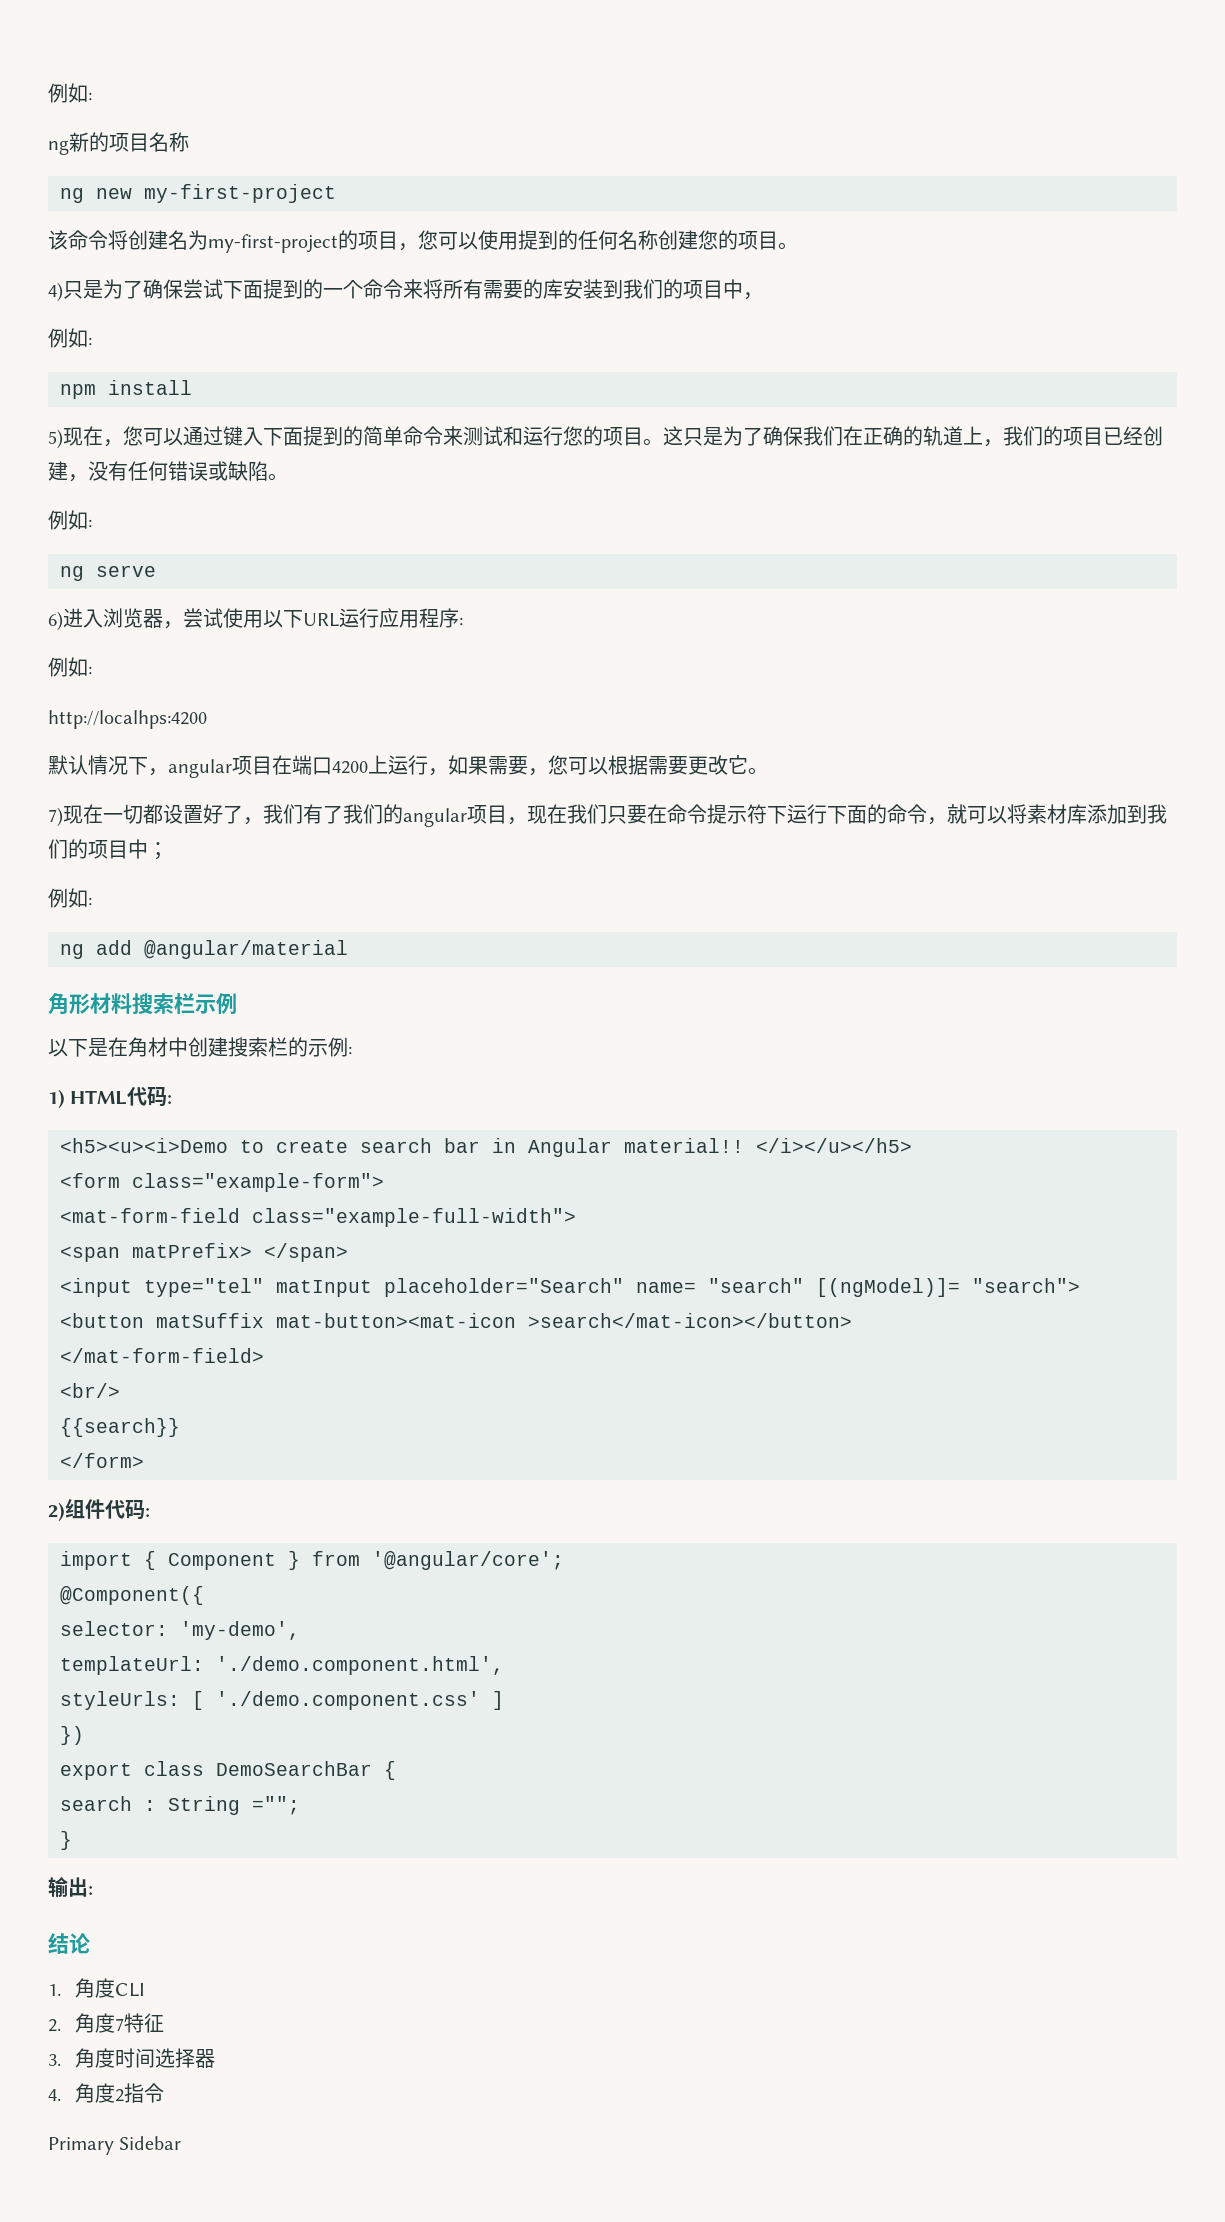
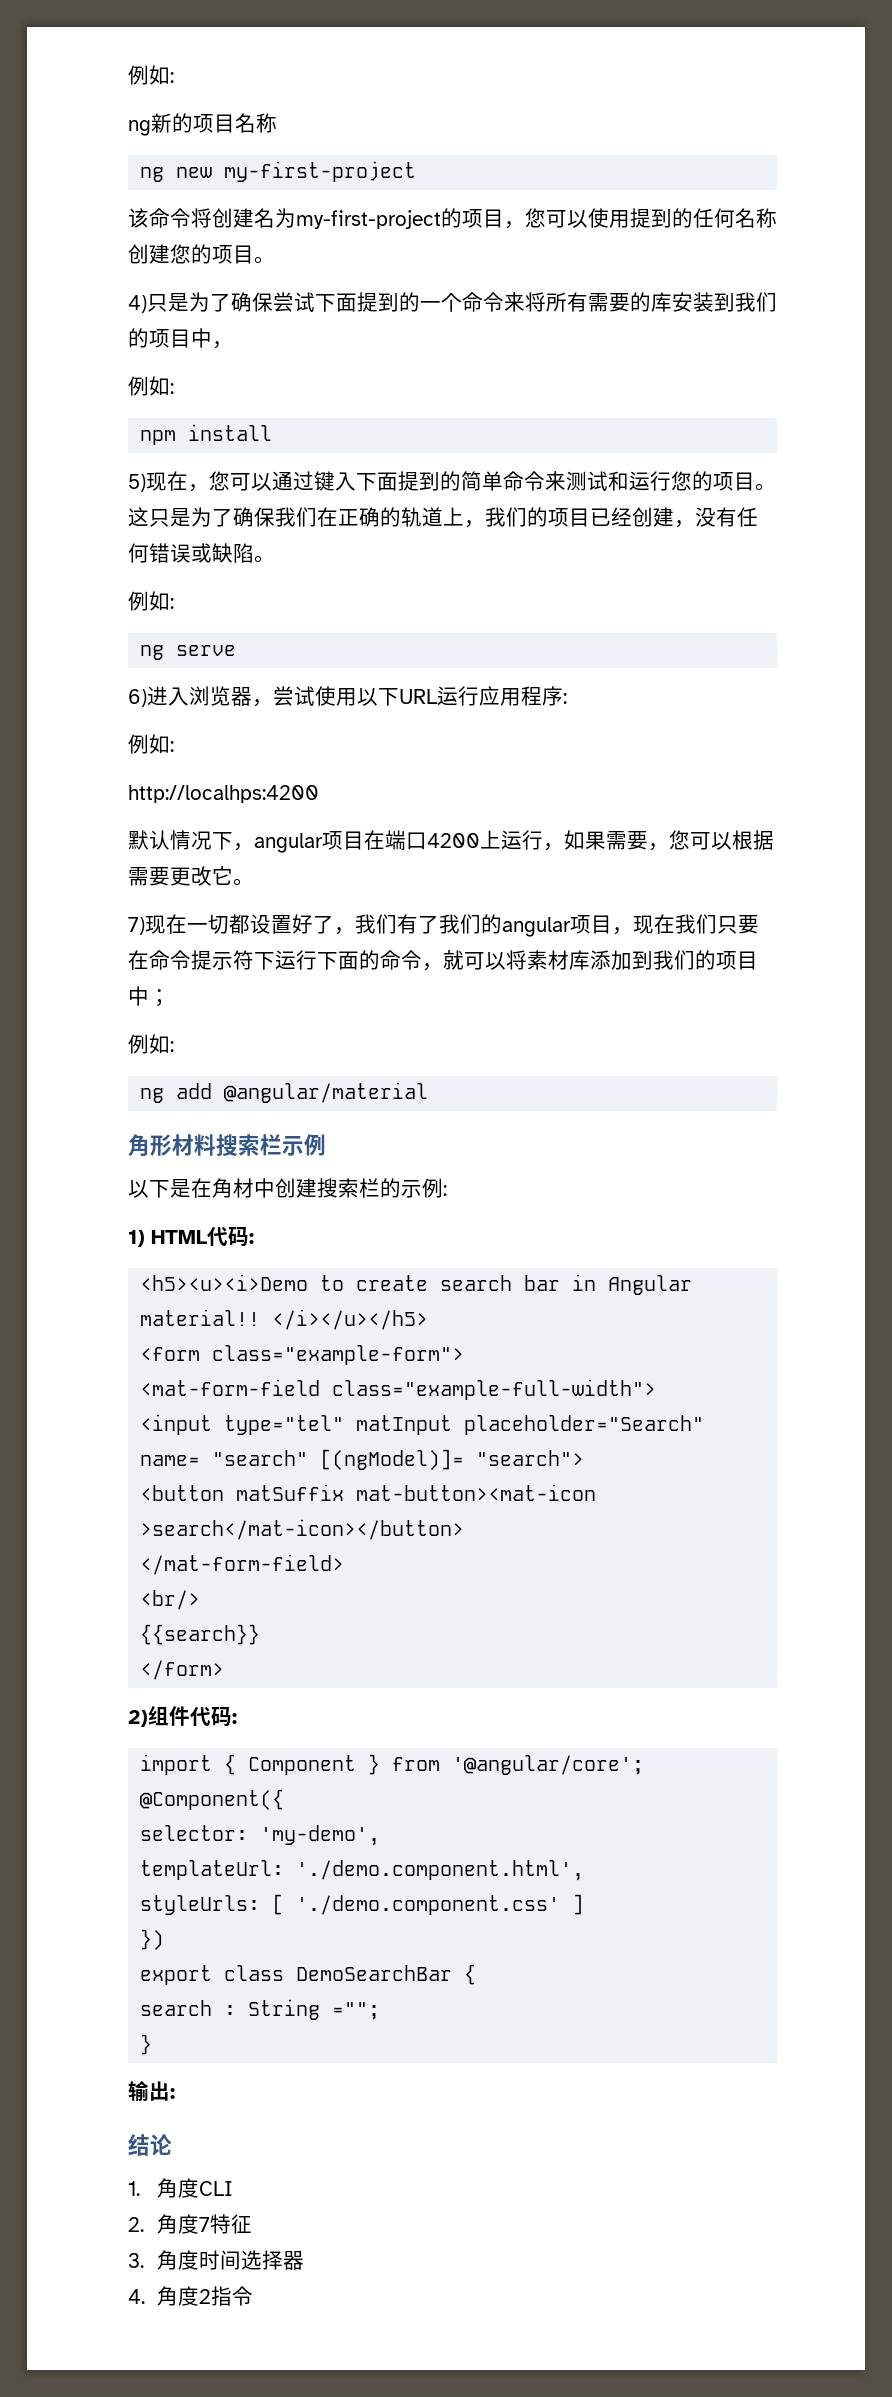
- <span matPrefix> </span>
- Primary Sidebar

